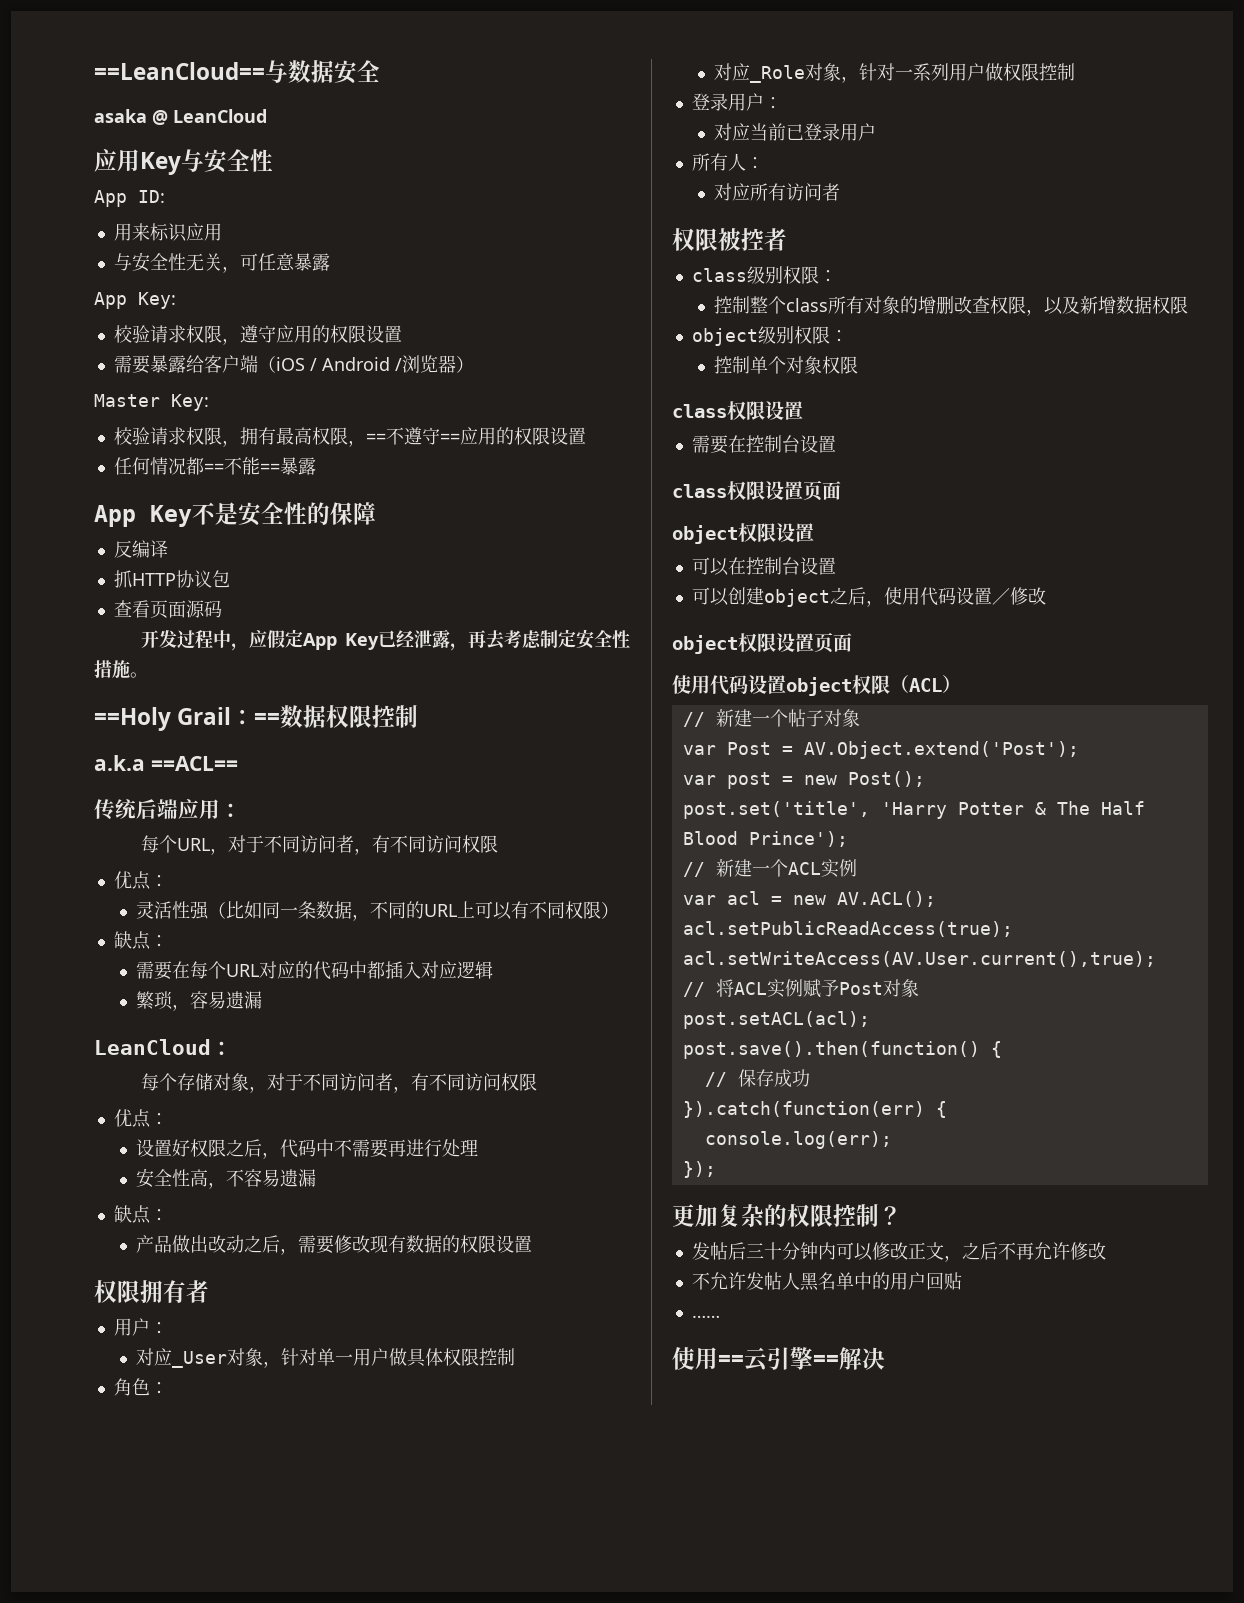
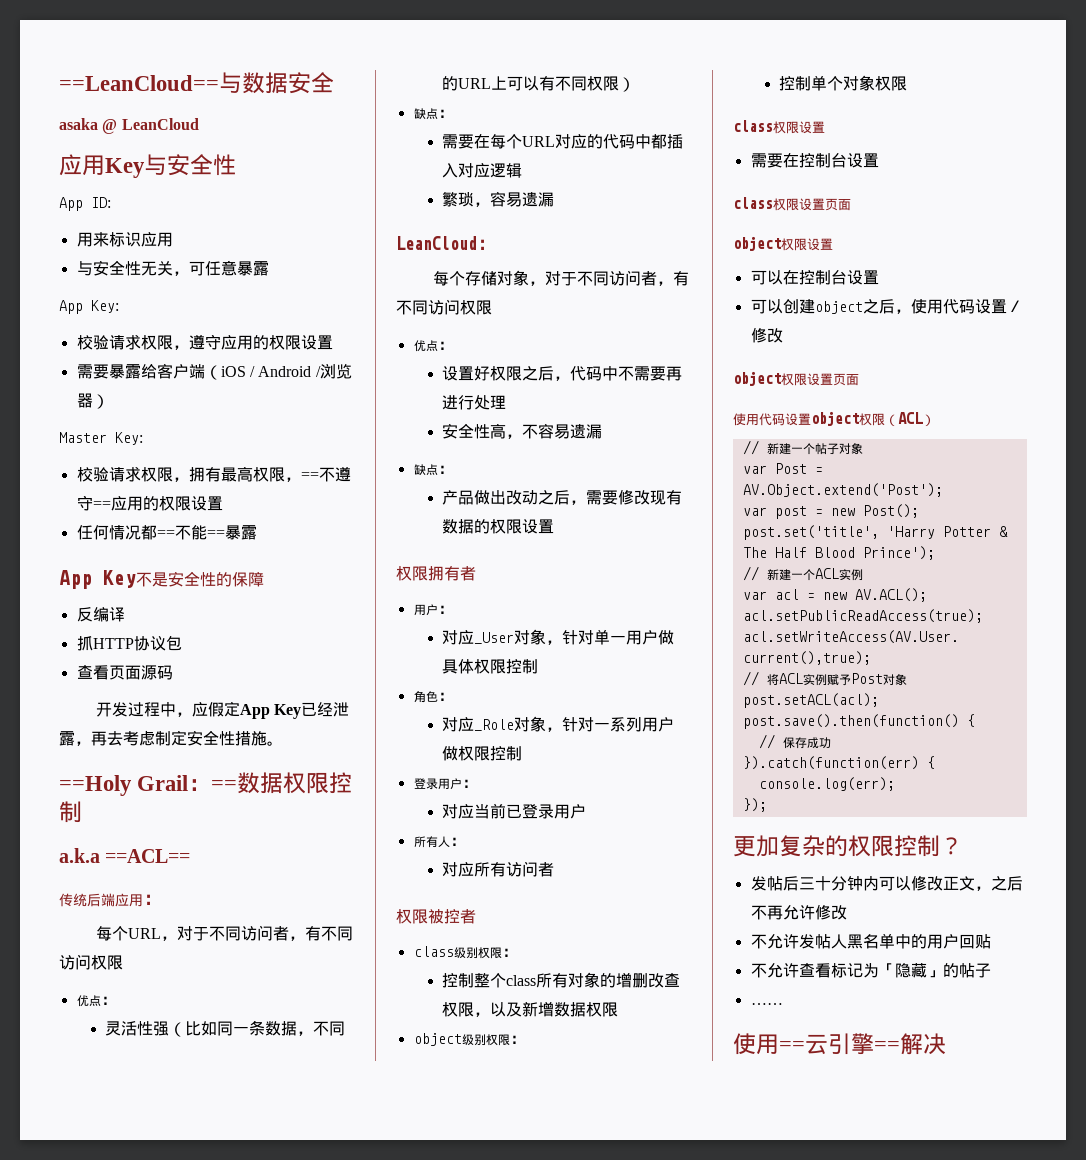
+ 不允许查看标记为「隐藏」的帖子

